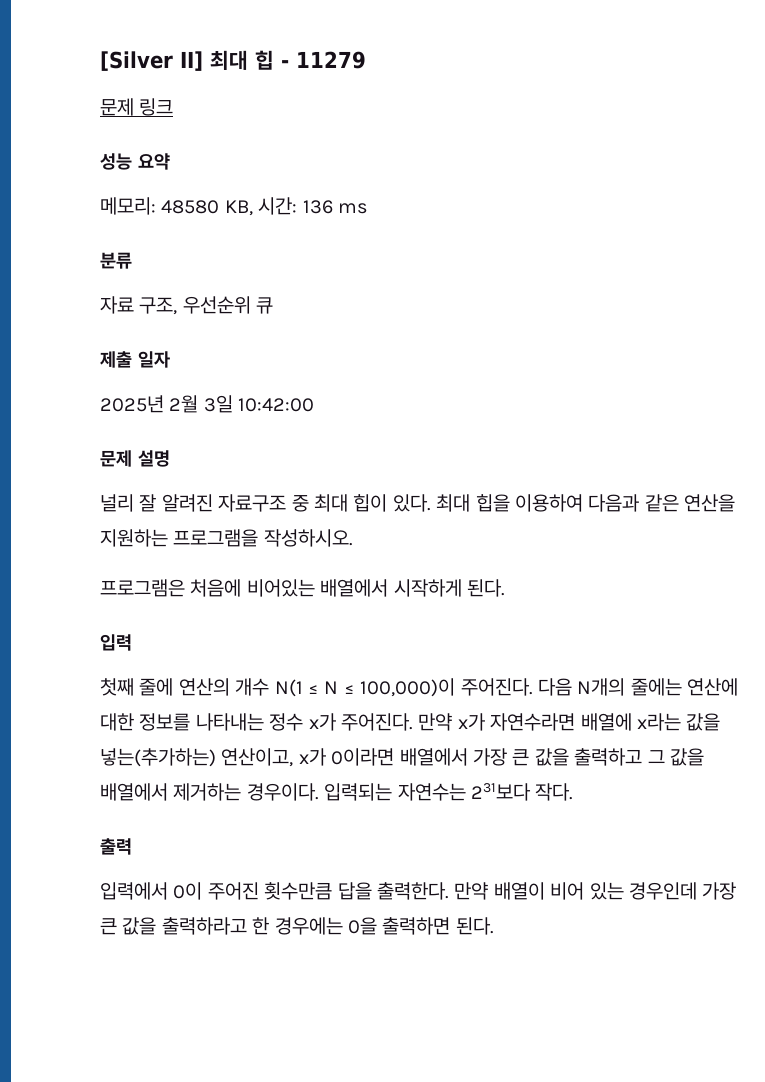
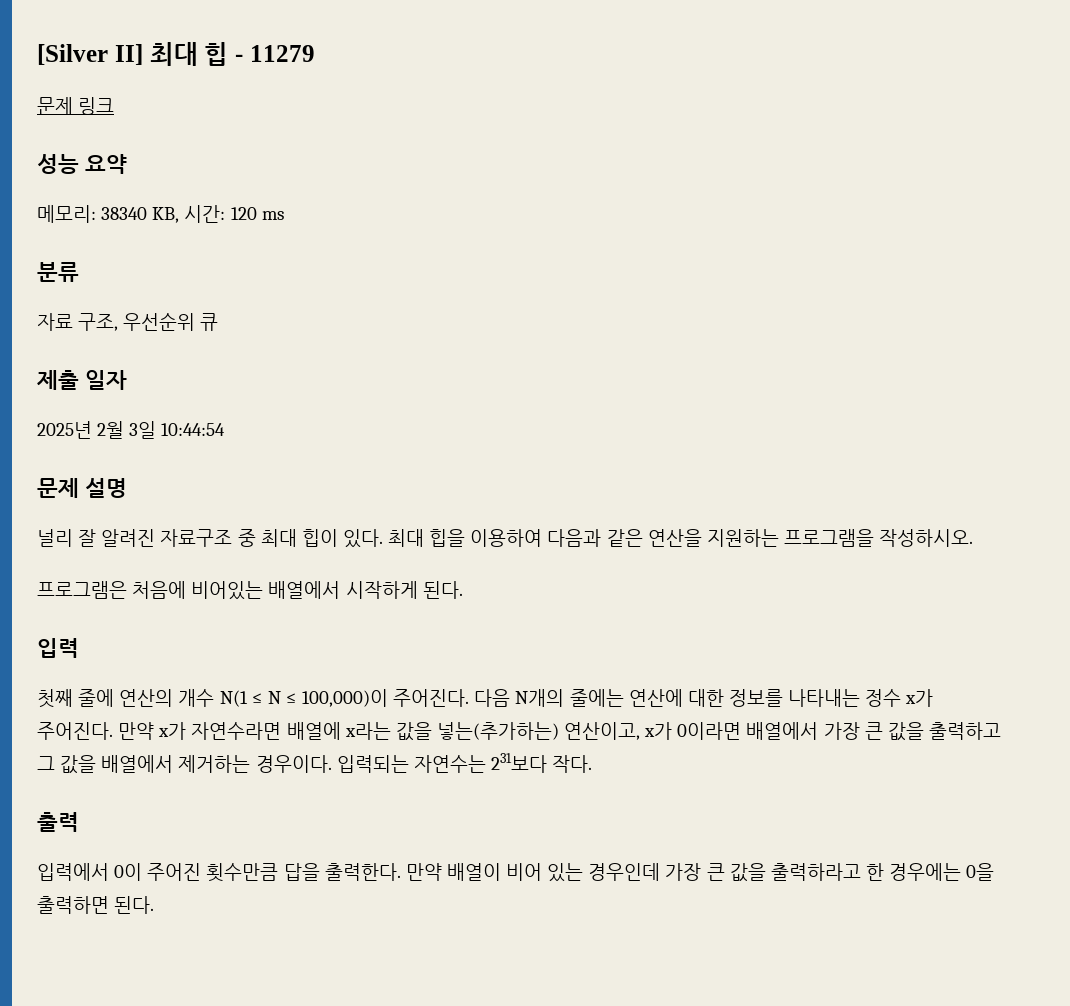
- 메모리: 48580 KB, 시간: 136 ms
+ 메모리: 38340 KB, 시간: 120 ms
- 2025년 2월 3일 10:42:00
+ 2025년 2월 3일 10:44:54

